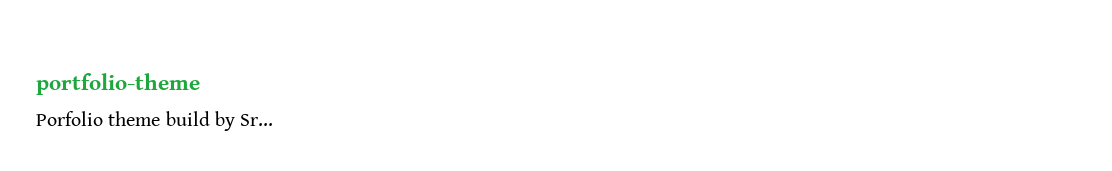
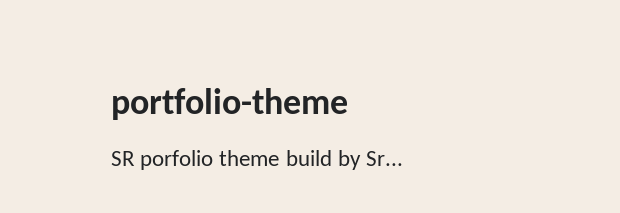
- Porfolio theme build by Sr...
+ SR porfolio theme build by Sr...

